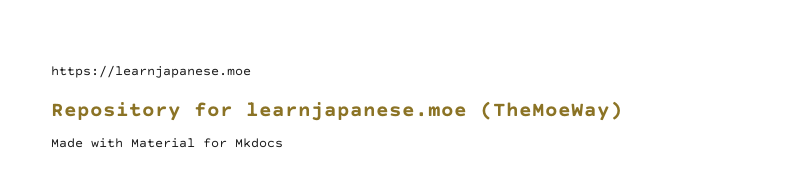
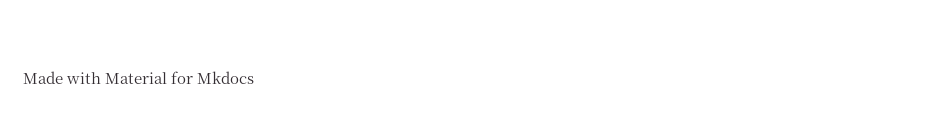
- https://learnjapanese.moe
- Repository for learnjapanese.moe (TheMoeWay)

